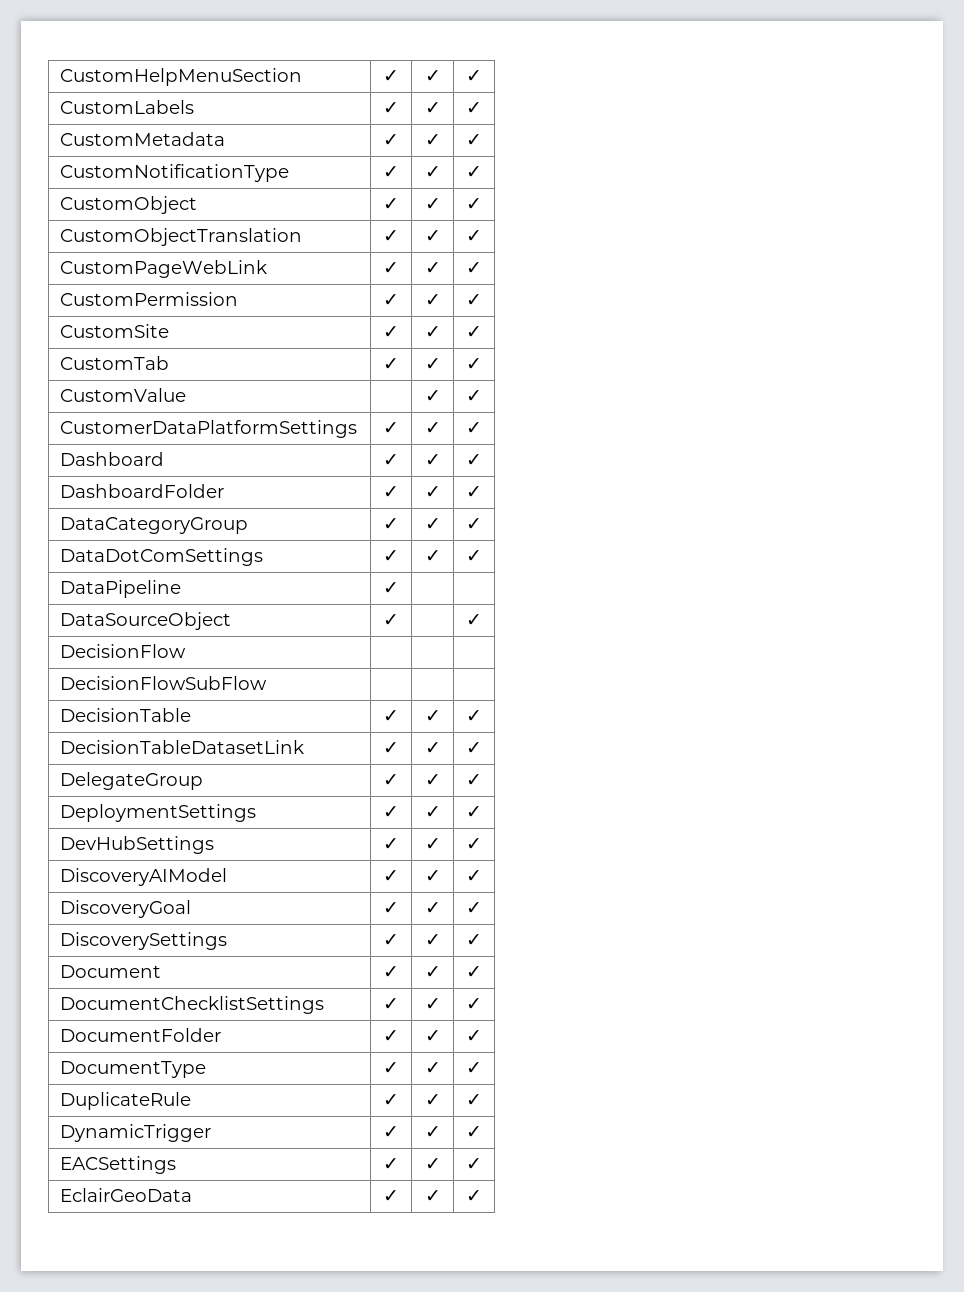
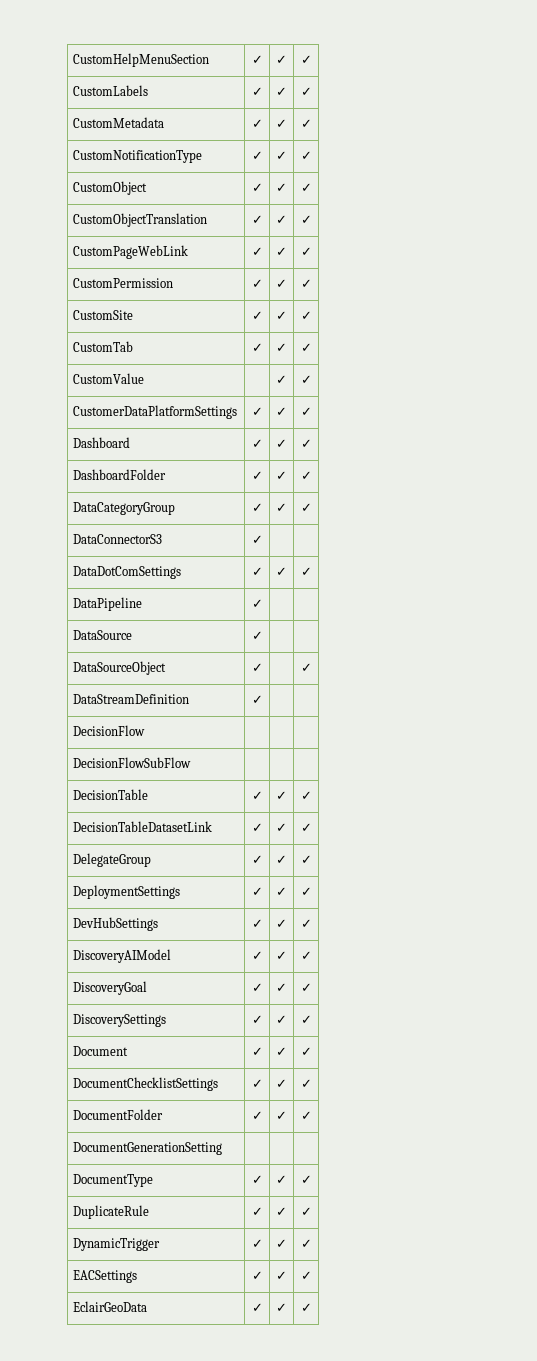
+ DataConnectorS3 | ✓ | |
+ DataSource | ✓ | |
+ DataStreamDefinition | ✓ | |
+ DocumentGenerationSetting | | |

